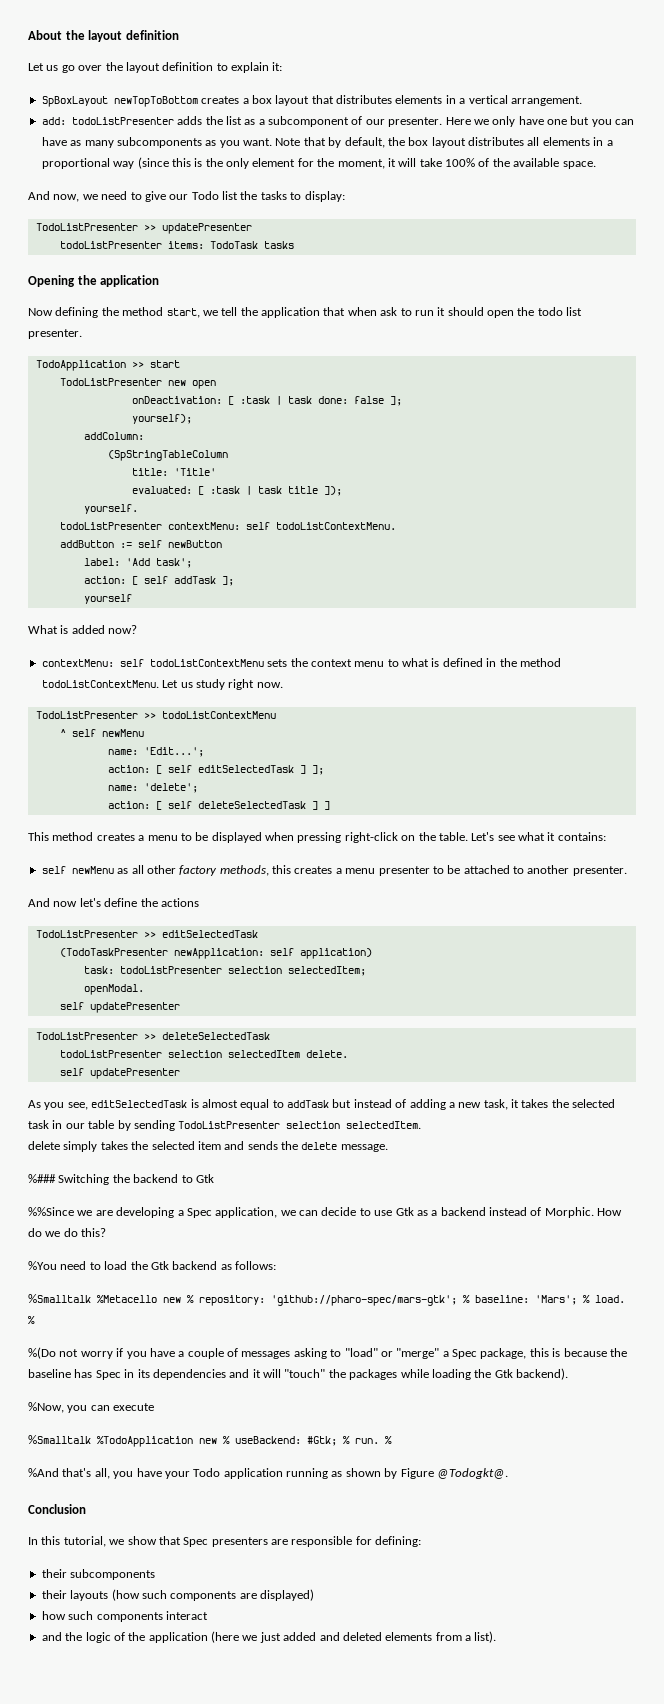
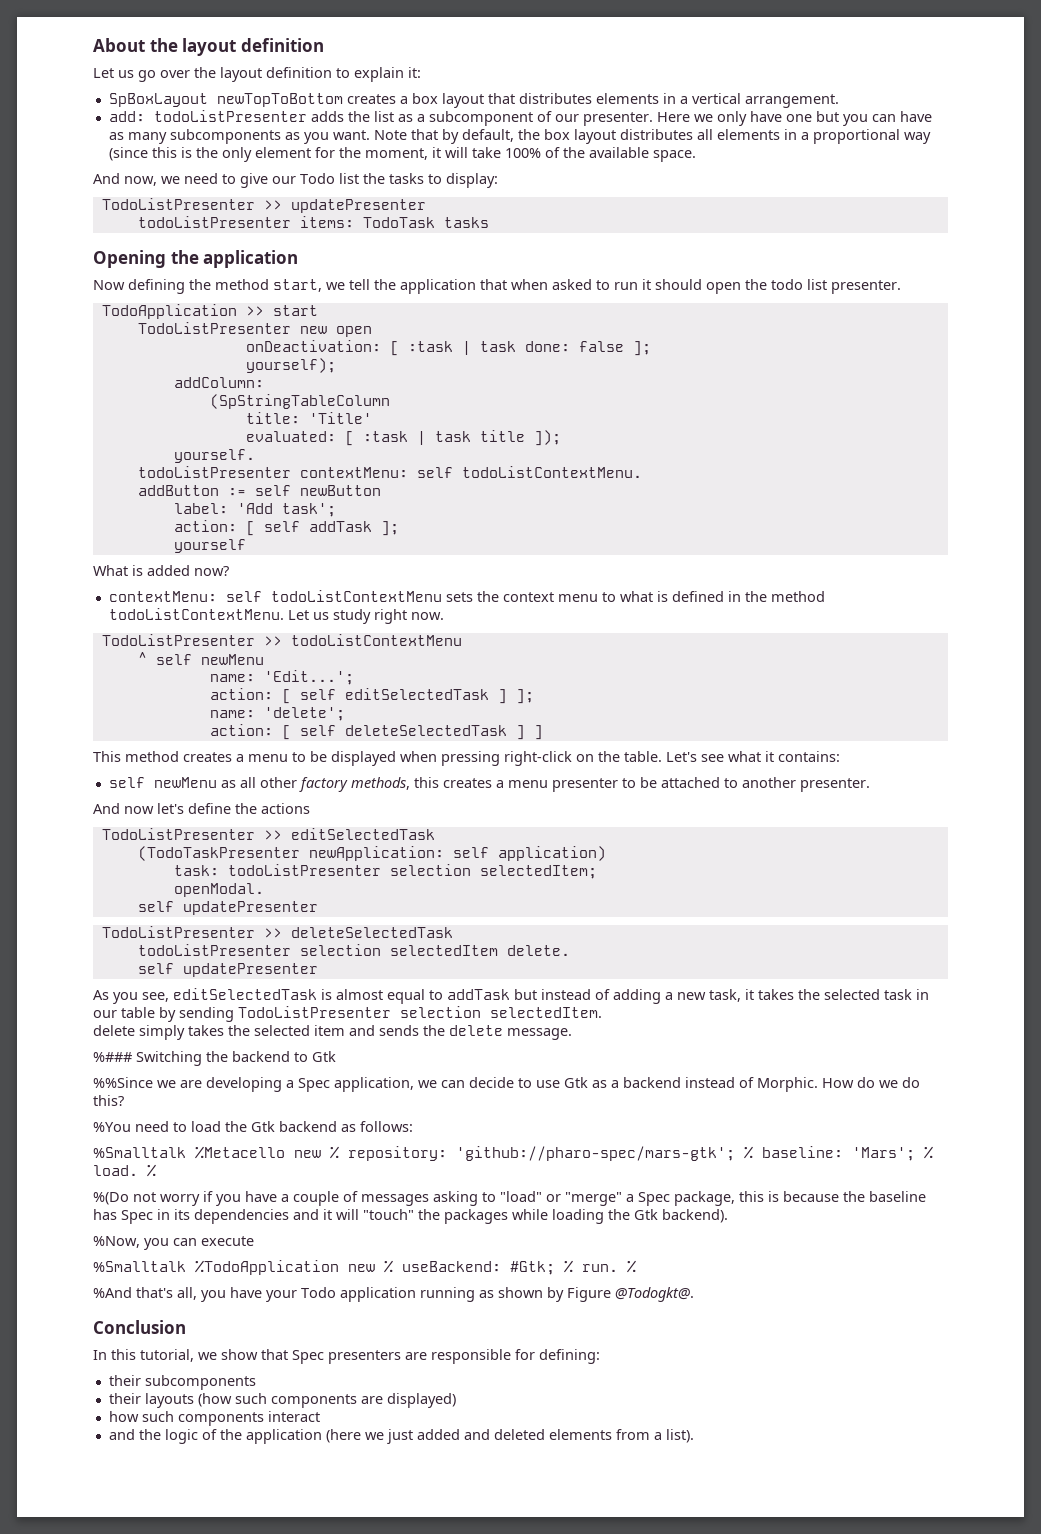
- Now defining the method start, we tell the application that when ask to run it should open the todo list presenter.
+ Now defining the method start, we tell the application that when asked to run it should open the todo list presenter.

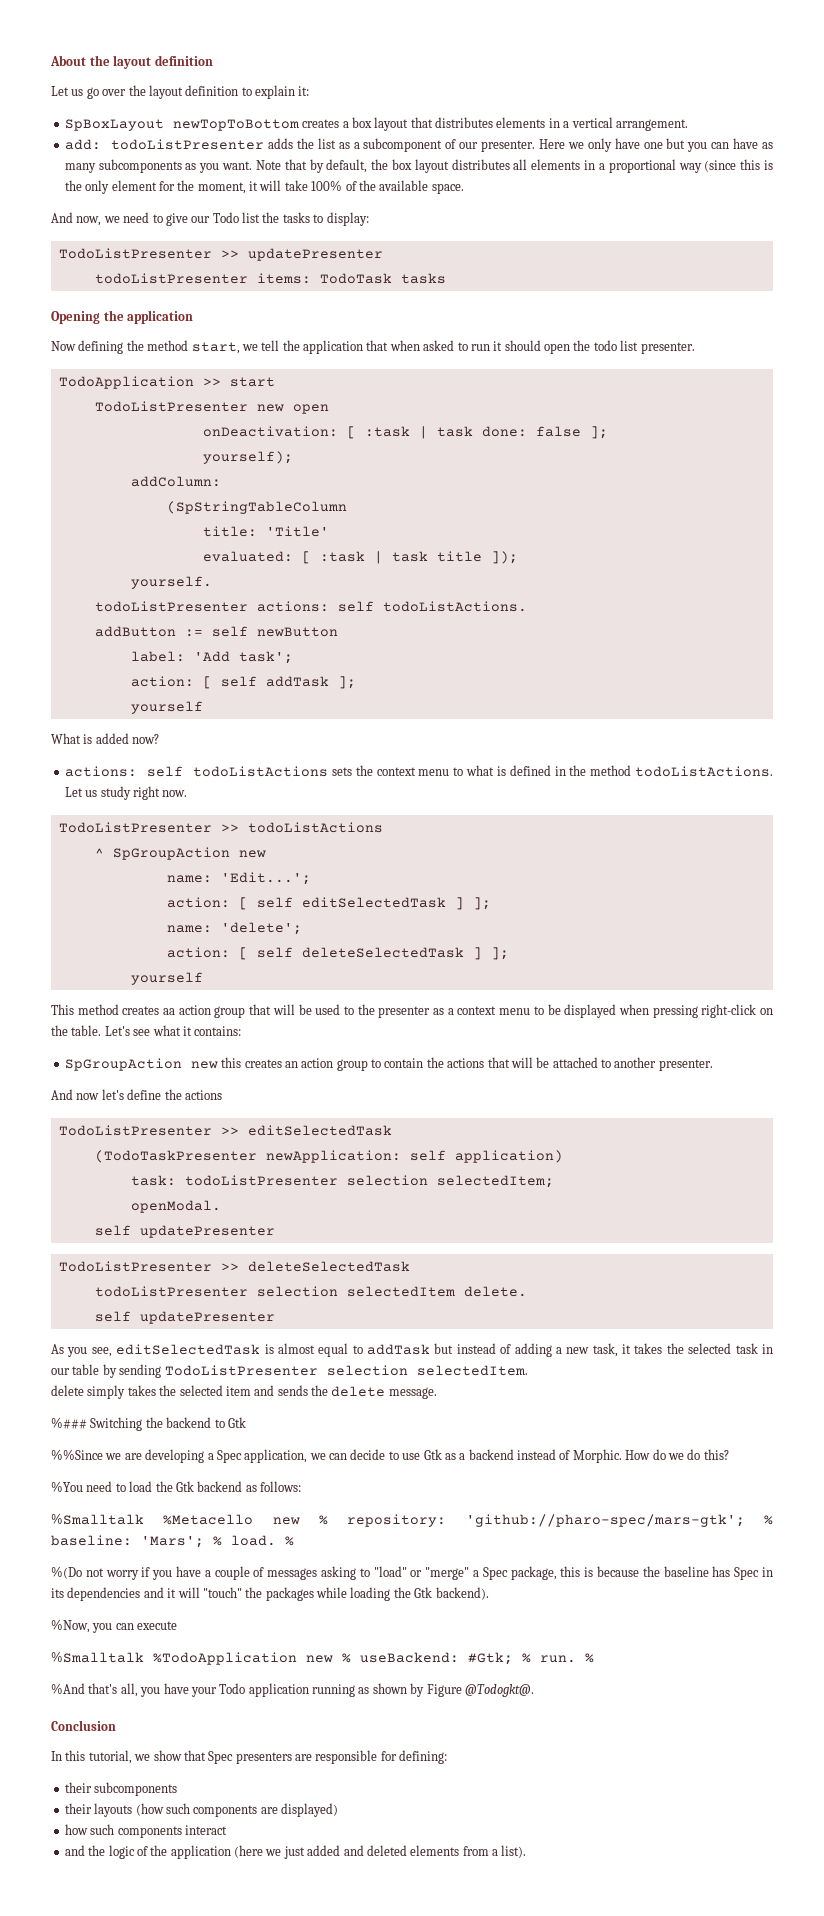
- todoListPresenter contextMenu: self todoListContextMenu.
+ todoListPresenter actions: self todoListActions.
- contextMenu: self todoListContextMenu sets the context menu to what is defined in the method todoListContextMenu.
+ actions: self todoListActions sets the context menu to what is defined in the method todoListActions.
- TodoListPresenter >> todoListContextMenu
+ TodoListPresenter >> todoListActions
- ^ self newMenu
+ ^ SpGroupAction new
- action: [ self deleteSelectedTask ] ]
+ action: [ self deleteSelectedTask ] ];
+ yourself
- This method creates a menu to be displayed when pressing right-click on the table.
+ This method creates aa action group that will be used to the presenter as a context menu to be displayed when pressing right-click on the table.
- self newMenu as all other factory methods, this creates a menu presenter to be attached to another presenter.
+ SpGroupAction new this creates an action group to contain the actions that will be attached to another presenter.

